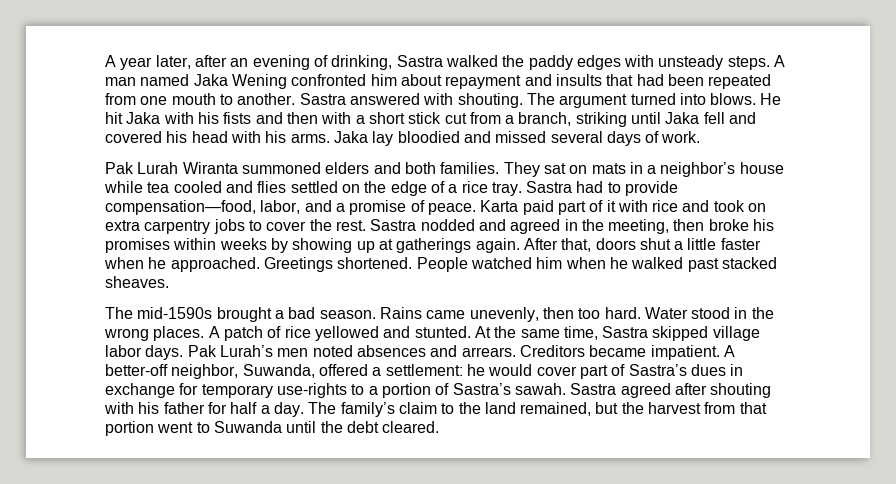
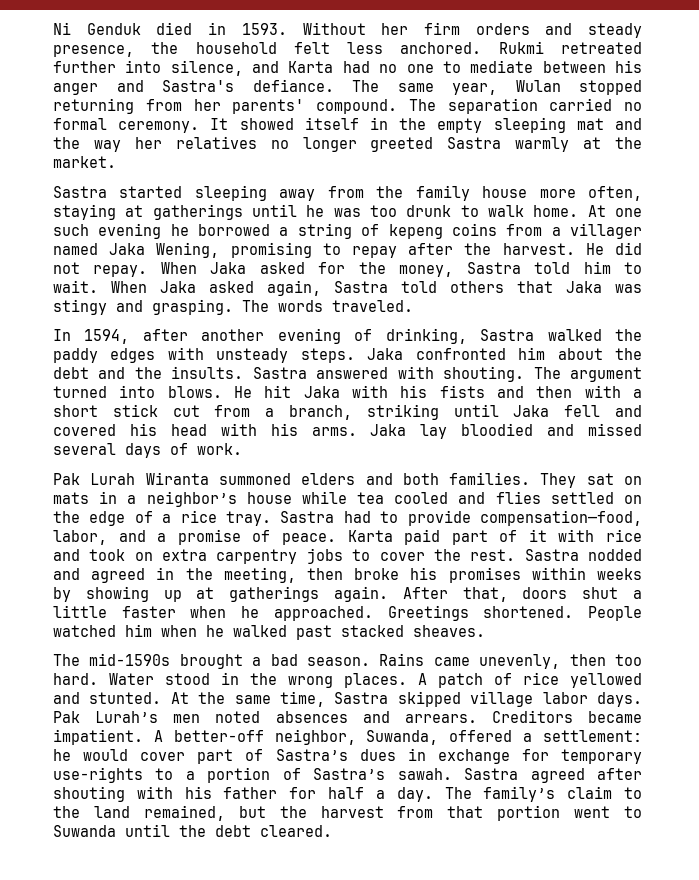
- A year later, after an evening of drinking, Sastra walked the paddy edges with unsteady steps.
+ Ni Genduk died in 1593. Without her firm orders and steady presence, the household felt less anchored. Rukmi retreated further into silence, and Karta had no one to mediate between his anger and Sastra's defiance. The same year, Wulan stopped returning from her parents' compound. The separation carried no formal ceremony. It showed itself in the empty sleeping mat and the way her relatives no longer greeted Sastra warmly at the market.
+ Sastra started sleeping away from the family house more often, staying at gatherings until he was too drunk to walk home. At one such evening he borrowed a string of kepeng coins from a villager named Jaka Wening, promising to repay after the harvest. He did not repay. When Jaka asked for the money, Sastra told him to wait. When Jaka asked again, Sastra told others that Jaka was stingy and grasping. The words traveled.
+ In 1594, after another evening of drinking, Sastra walked the paddy edges with unsteady steps.
- A man named Jaka Wening confronted him about repayment and insults that had been repeated from one mouth to another.
+ Jaka confronted him about the debt and the insults.

